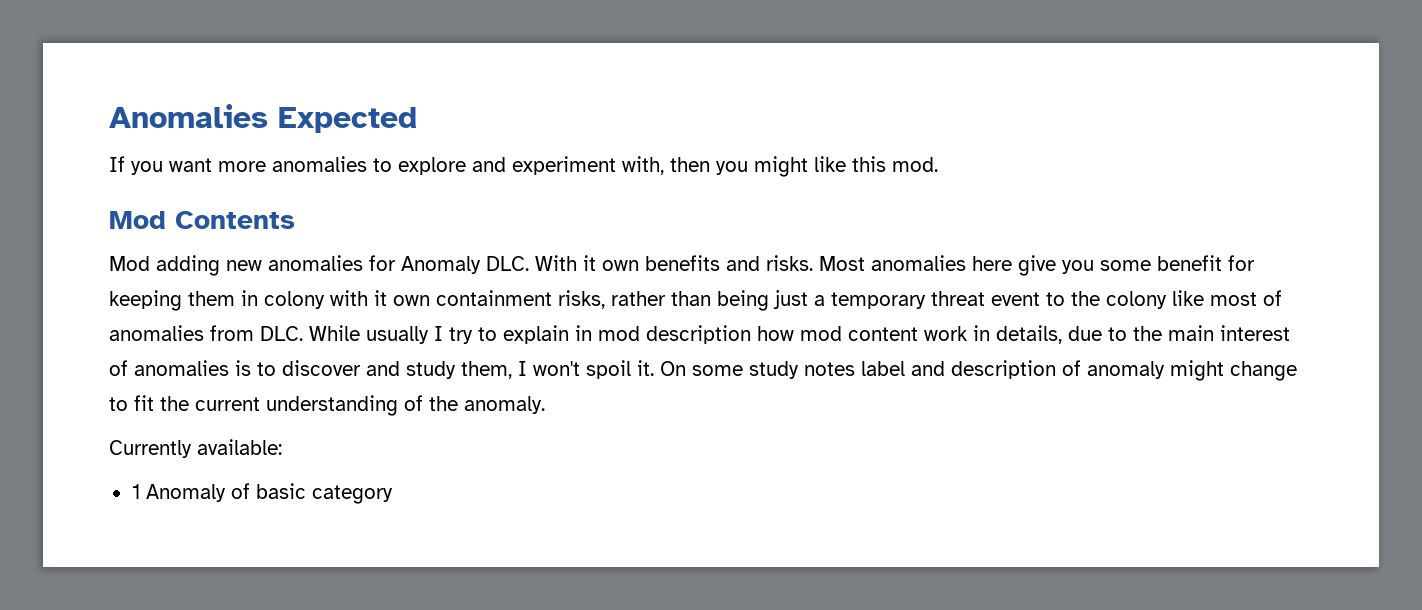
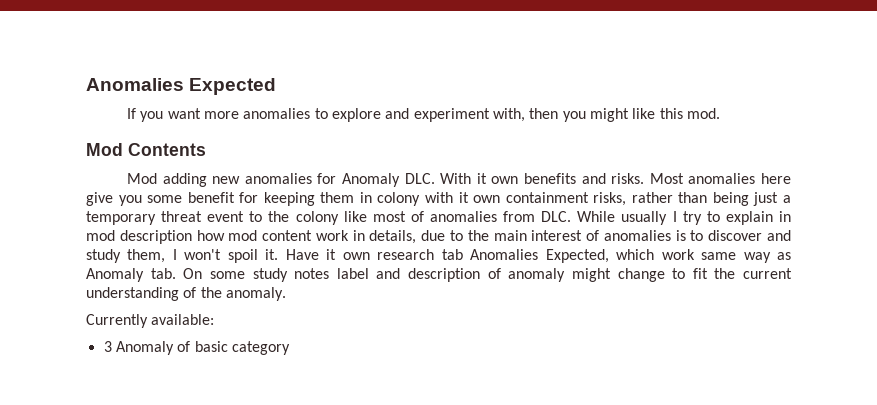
- On some study notes label and description of anomaly might change to fit the current understanding of the anomaly.
+ Have it own research tab Anomalies Expected, which work same way as Anomaly tab. On some study notes label and description of anomaly might change to fit the current understanding of the anomaly.
- 1 Anomaly of basic category
+ 3 Anomaly of basic category

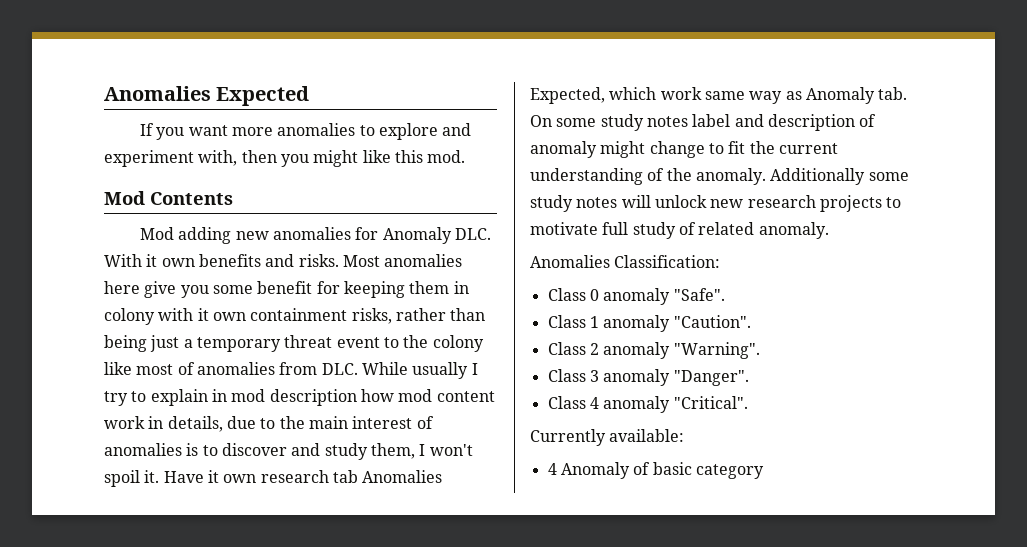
+ Additionally some study notes will unlock new research projects to motivate full study of related anomaly.
+ Anomalies Classification:
+ Class 0 anomaly "Safe".
+ Class 1 anomaly "Caution".
+ Class 2 anomaly "Warning".
+ Class 3 anomaly "Danger".
+ Class 4 anomaly "Critical".
- 3 Anomaly of basic category
+ 4 Anomaly of basic category

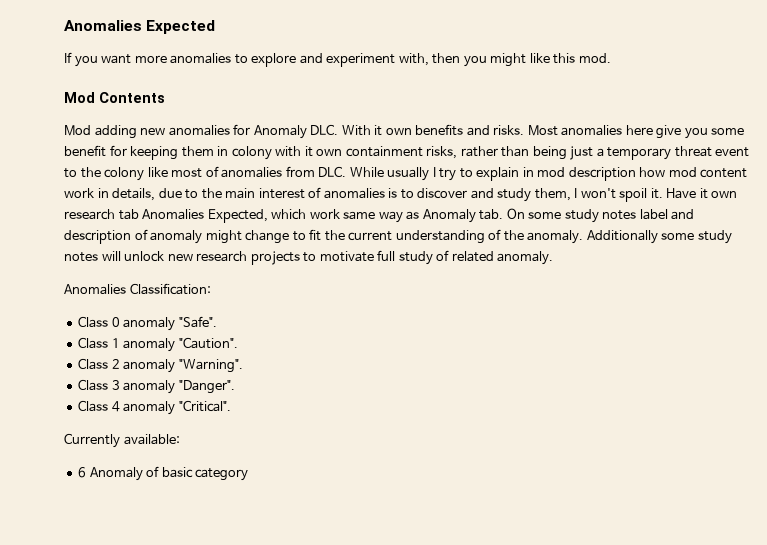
- 4 Anomaly of basic category
+ 6 Anomaly of basic category

